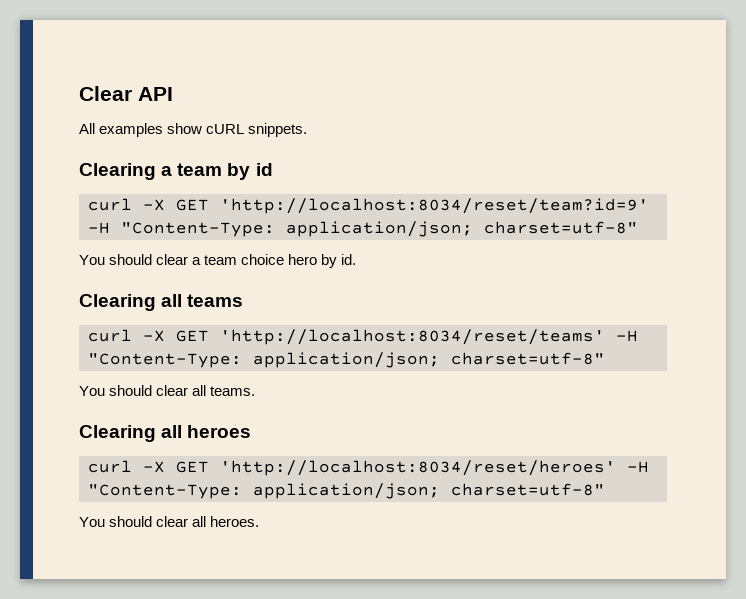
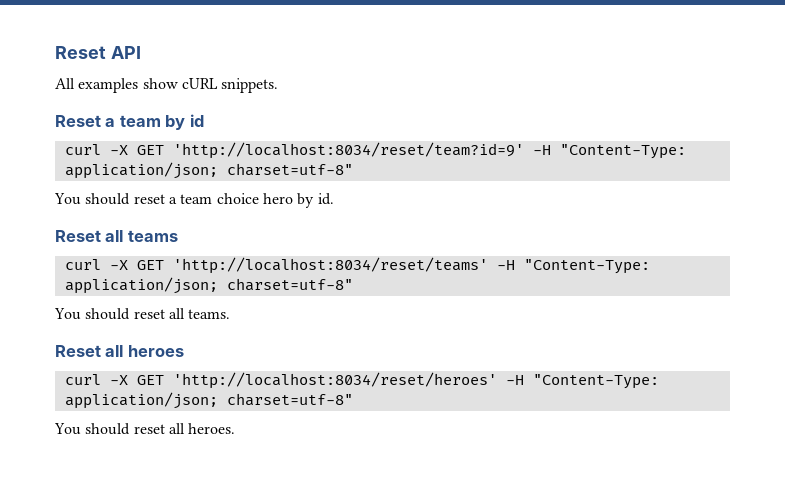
- Clear API
+ Reset API
- Clearing a team by id
+ Reset a team by id
- You should clear a team choice hero by id.
+ You should reset a team choice hero by id.
- Clearing all teams
+ Reset all teams
- You should clear all teams.
+ You should reset all teams.
- Clearing all heroes
+ Reset all heroes
- You should clear all heroes.
+ You should reset all heroes.

